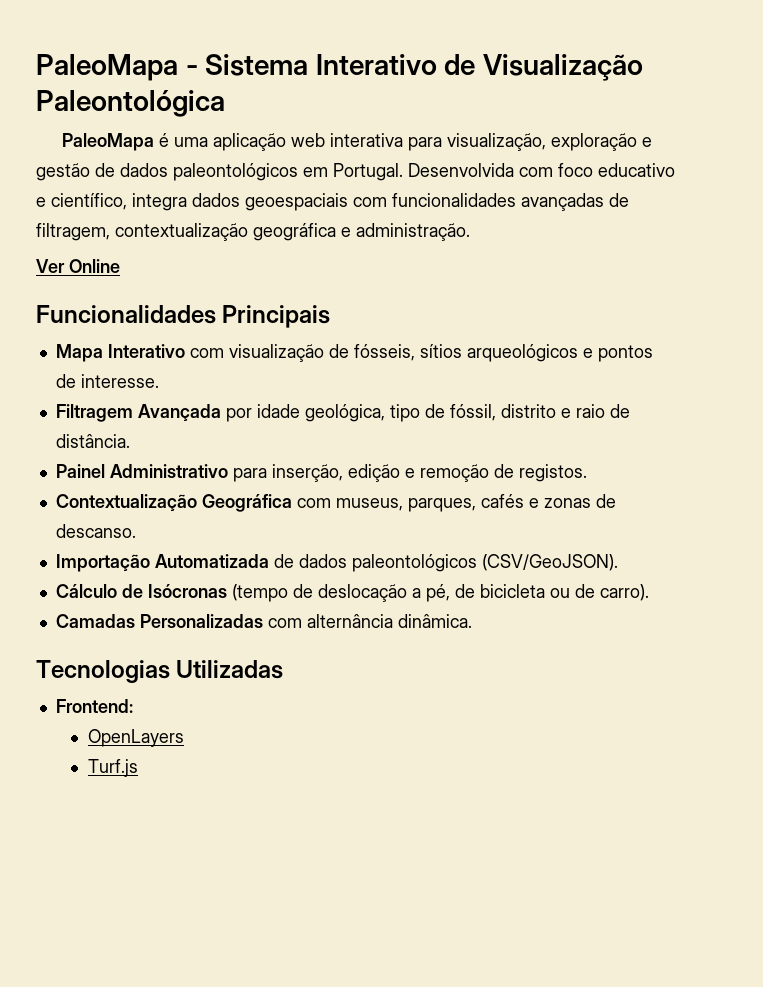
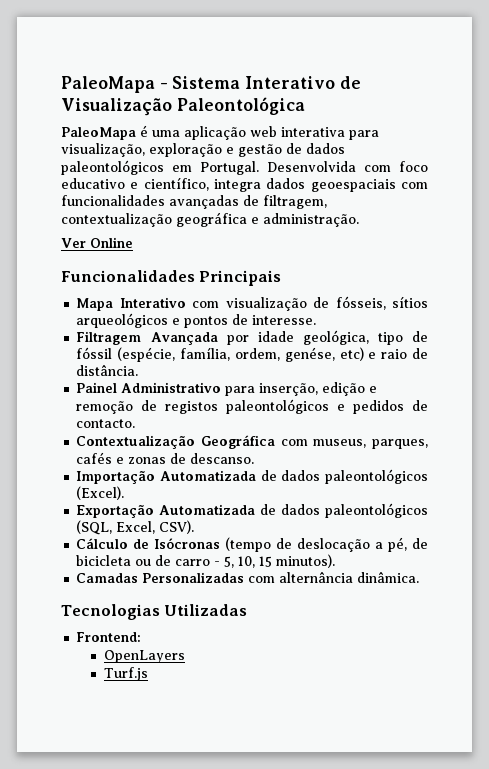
- Filtragem Avançada por idade geológica, tipo de fóssil, distrito e raio de distância.
+ Filtragem Avançada por idade geológica, tipo de fóssil (espécie, família, ordem, genése, etc) e raio de distância.
- Painel Administrativo para inserção, edição e remoção de registos.
+ Painel Administrativo para inserção, edição e remoção de registos paleontológicos e pedidos de contacto.
- Importação Automatizada de dados paleontológicos (CSV/GeoJSON).
+ Importação Automatizada de dados paleontológicos (Excel).
+ Exportação Automatizada de dados paleontológicos (SQL, Excel, CSV).
- Cálculo de Isócronas (tempo de deslocação a pé, de bicicleta ou de carro).
+ Cálculo de Isócronas (tempo de deslocação a pé, de bicicleta ou de carro - 5, 10, 15 minutos).

